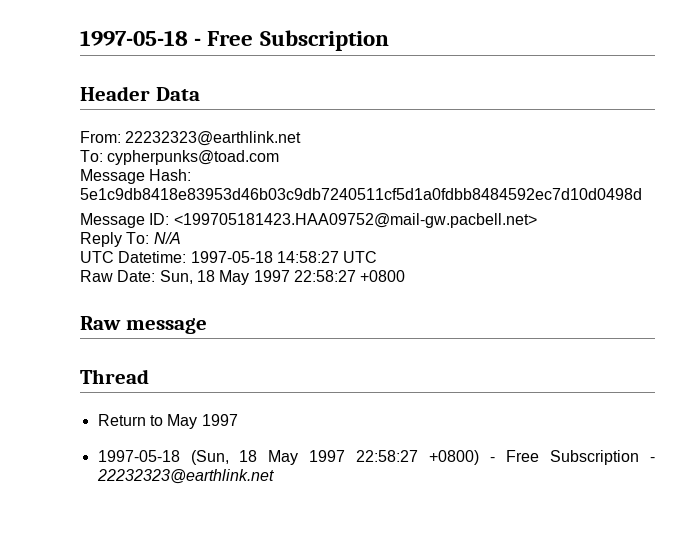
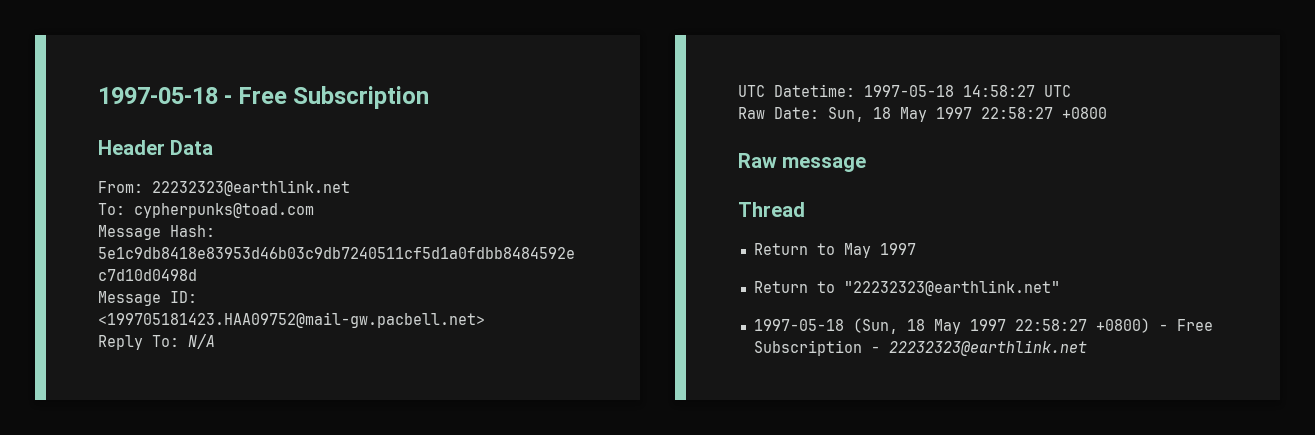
+ Return to "22232323@earthlink.net"

